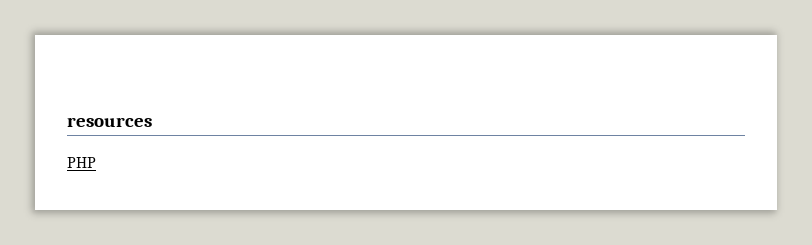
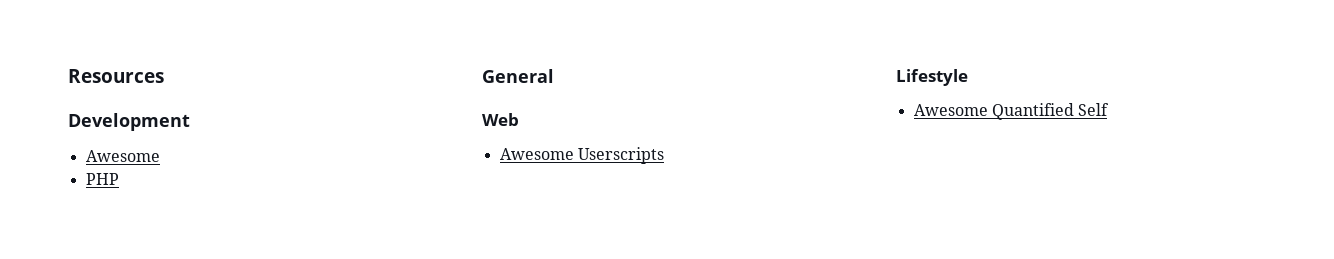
- resources
+ Resources
+ Development
+ Awesome
  PHP
+ General
+ Web
+ Awesome Userscripts
+ Lifestyle
+ Awesome Quantified Self

